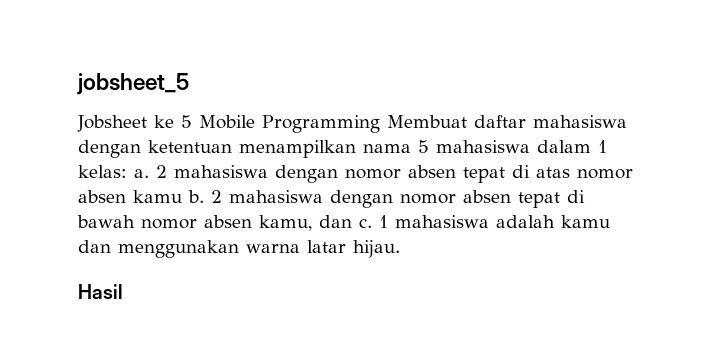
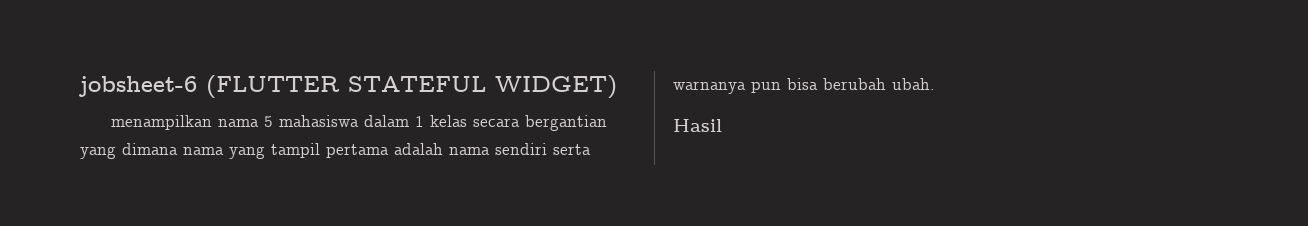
- jobsheet_5
- Jobsheet ke 5 Mobile Programming Membuat daftar mahasiswa dengan ketentuan menampilkan nama 5 mahasiswa dalam 1 kelas: a. 2 mahasiswa dengan nomor absen tepat di atas nomor absen kamu b. 2 mahasiswa dengan nomor absen tepat di bawah nomor absen kamu, dan c. 1 mahasiswa adalah kamu dan menggunakan warna latar hijau.
+ jobsheet-6 (FLUTTER STATEFUL WIDGET)
+ menampilkan nama 5 mahasiswa dalam 1 kelas secara bergantian yang dimana nama yang tampil pertama adalah nama sendiri serta warnanya pun bisa berubah ubah.

